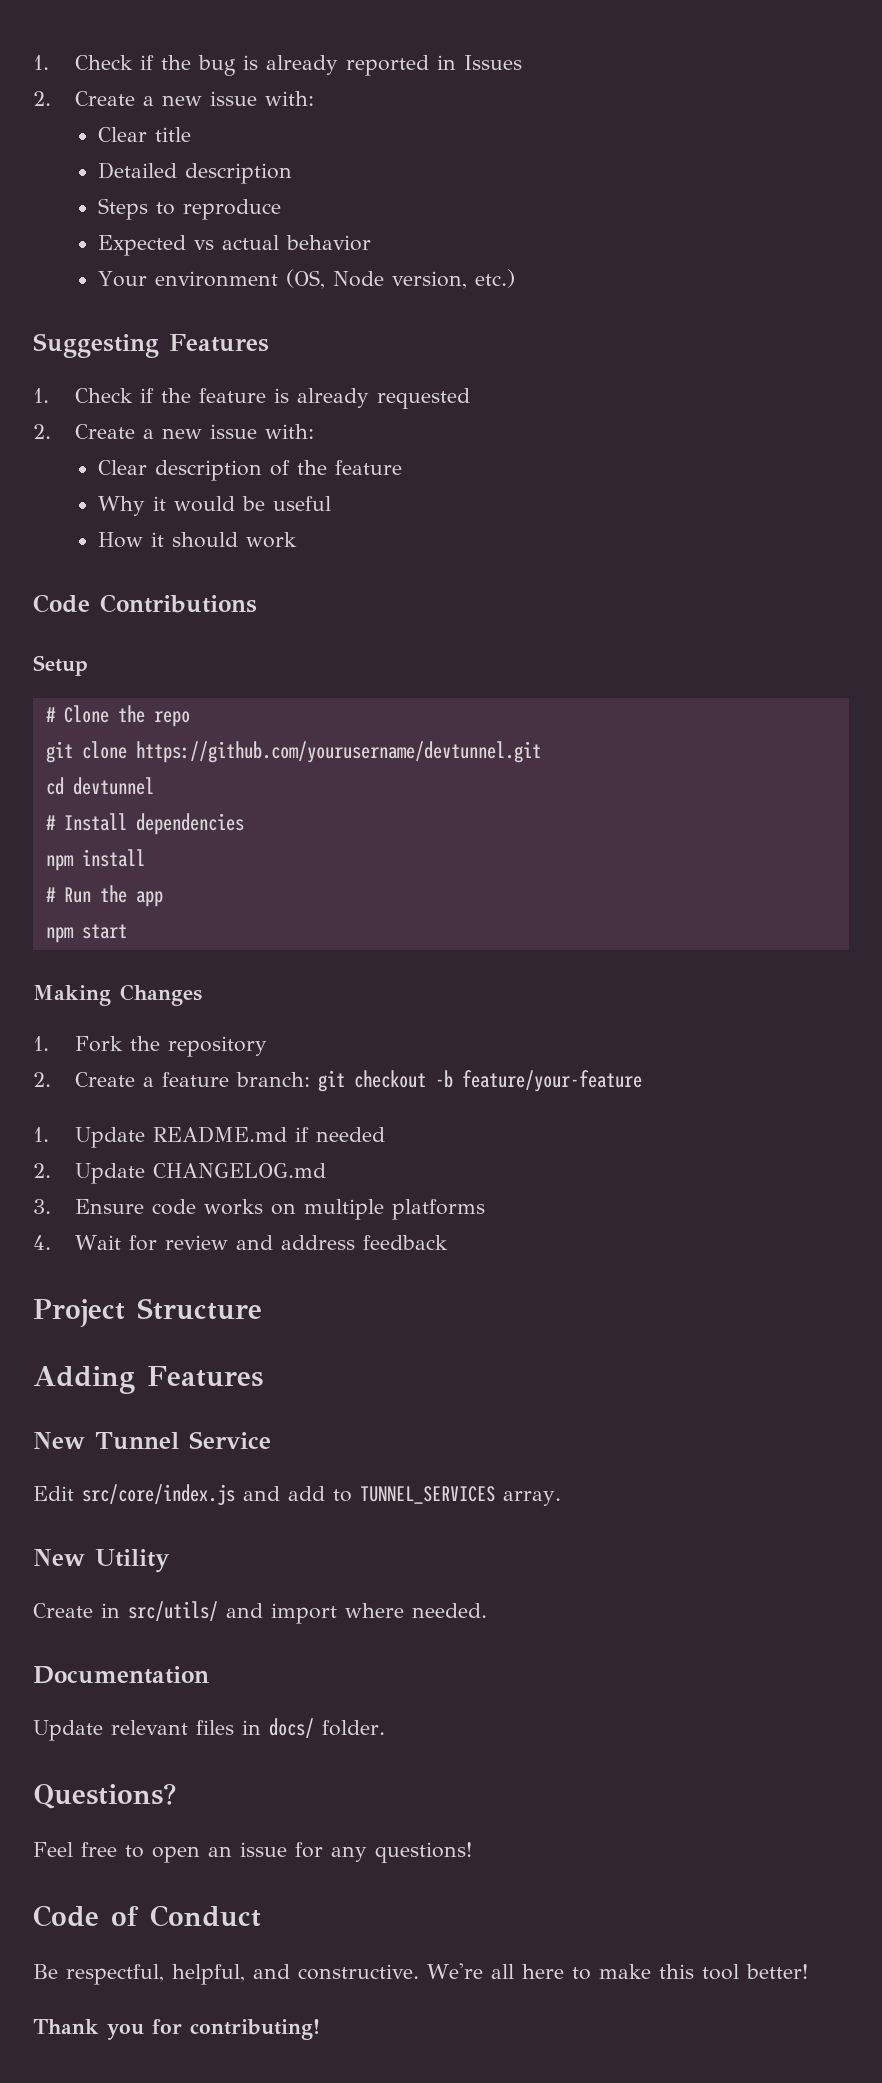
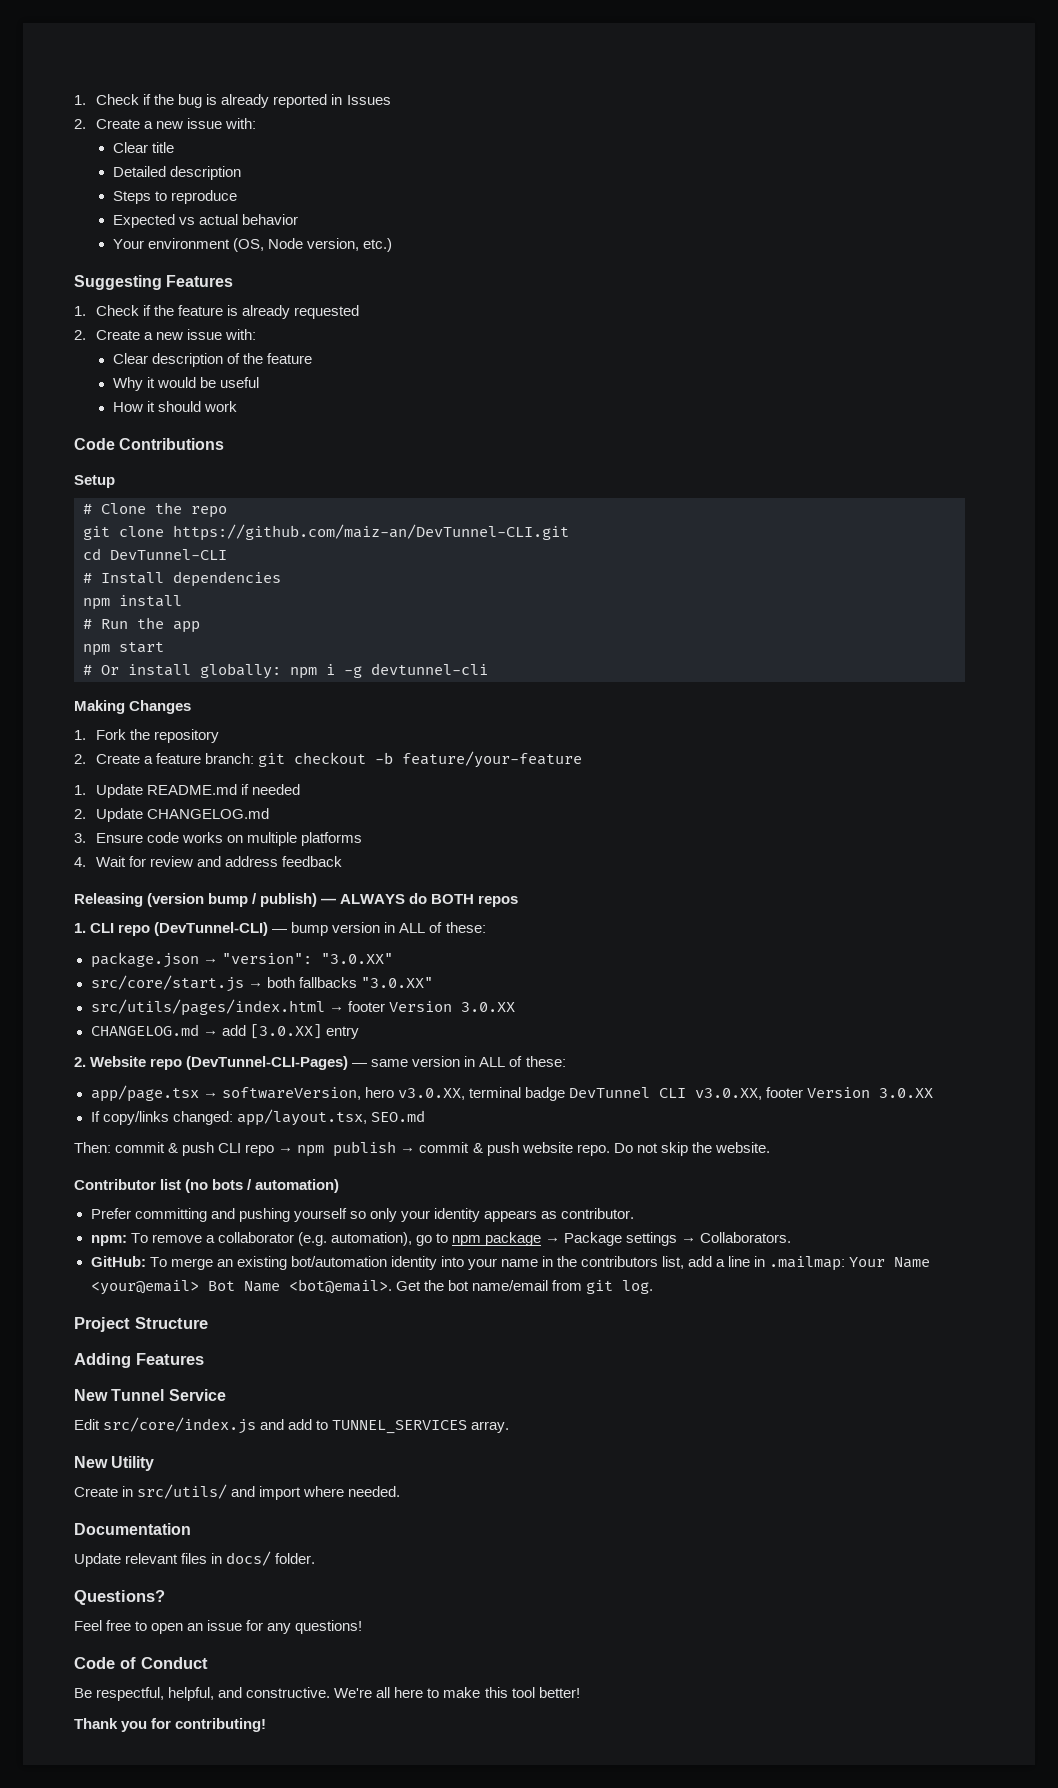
- git clone https://github.com/yourusername/devtunnel.git
+ git clone https://github.com/maiz-an/DevTunnel-CLI.git
- cd devtunnel
+ cd DevTunnel-CLI
+ # Or install globally: npm i -g devtunnel-cli
+ Releasing (version bump / publish) — ALWAYS do BOTH repos
+ 1. CLI repo (DevTunnel-CLI) — bump version in ALL of these:
+ package.json → "version": "3.0.XX"
+ src/core/start.js → both fallbacks "3.0.XX"
+ src/utils/pages/index.html → footer Version 3.0.XX
+ CHANGELOG.md → add [3.0.XX] entry
+ 2. Website repo (DevTunnel-CLI-Pages) — same version in ALL of these:
+ app/page.tsx → softwareVersion, hero v3.0.XX, terminal badge DevTunnel CLI v3.0.XX, footer Version 3.0.XX
+ If copy/links changed: app/layout.tsx, SEO.md
+ Then: commit & push CLI repo → npm publish → commit & push website repo. Do not skip the website.
+ Contributor list (no bots / automation)
+ Prefer committing and pushing yourself so only your identity appears as contributor.
+ npm: To remove a collaborator (e.g. automation), go to npm package → Package settings → Collaborators.
+ GitHub: To merge an existing bot/automation identity into your name in the contributors list, add a line in .mailmap: Your Name <your@email> Bot Name <bot@email>. Get the bot name/email from git log.

